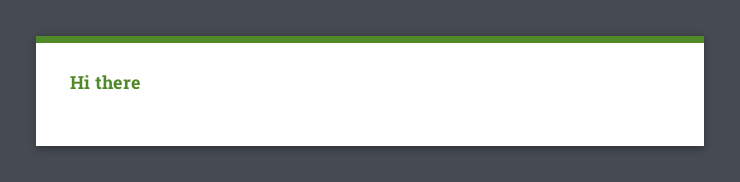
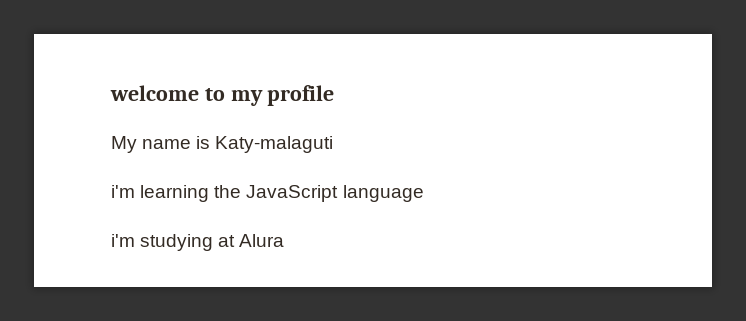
- Hi there
+ welcome to my profile
+ My name is Katy-malaguti
+ i'm learning the JavaScript language
+ i'm studying at Alura

